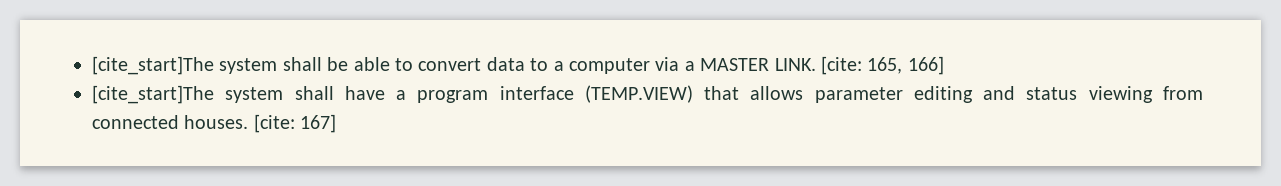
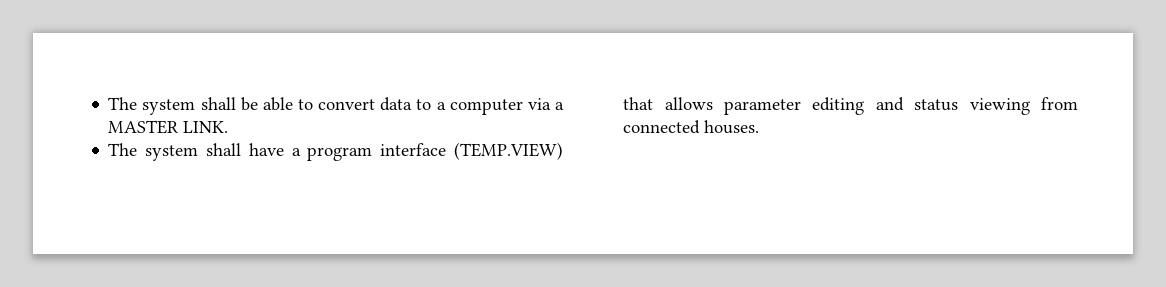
- [cite_start]The system shall be able to convert data to a computer via a MASTER LINK. [cite: 165, 166]
- [cite_start]The system shall have a program interface (TEMP.VIEW) that allows parameter editing and status viewing from connected houses. [cite: 167]
+ The system shall be able to convert data to a computer via a MASTER LINK.
+ The system shall have a program interface (TEMP.VIEW) that allows parameter editing and status viewing from connected houses.

